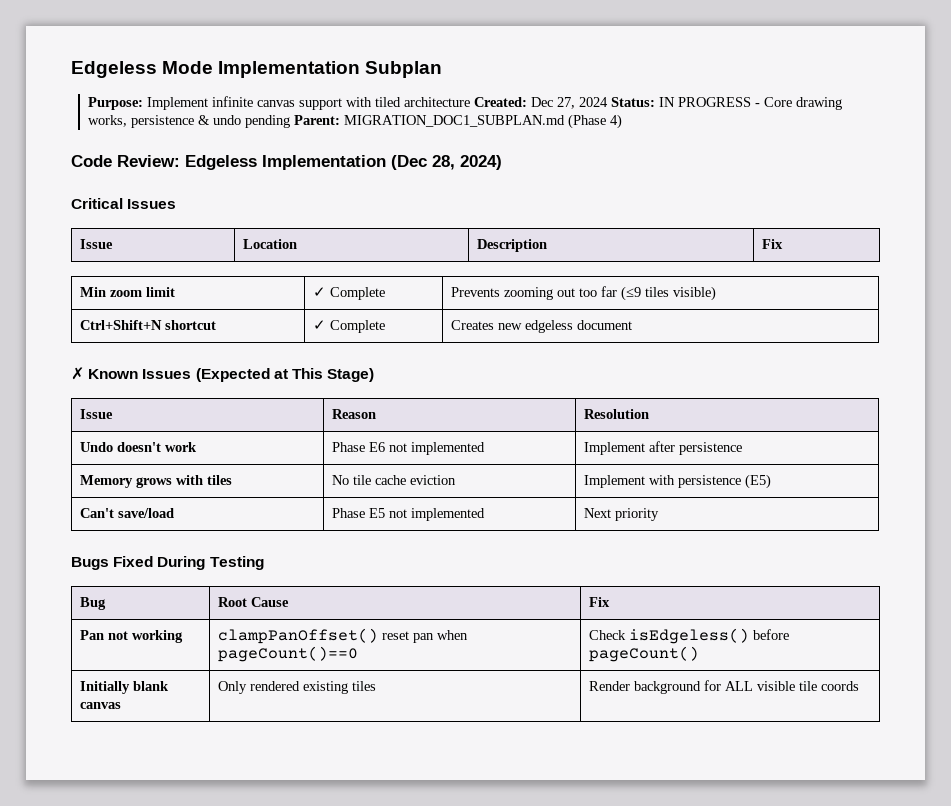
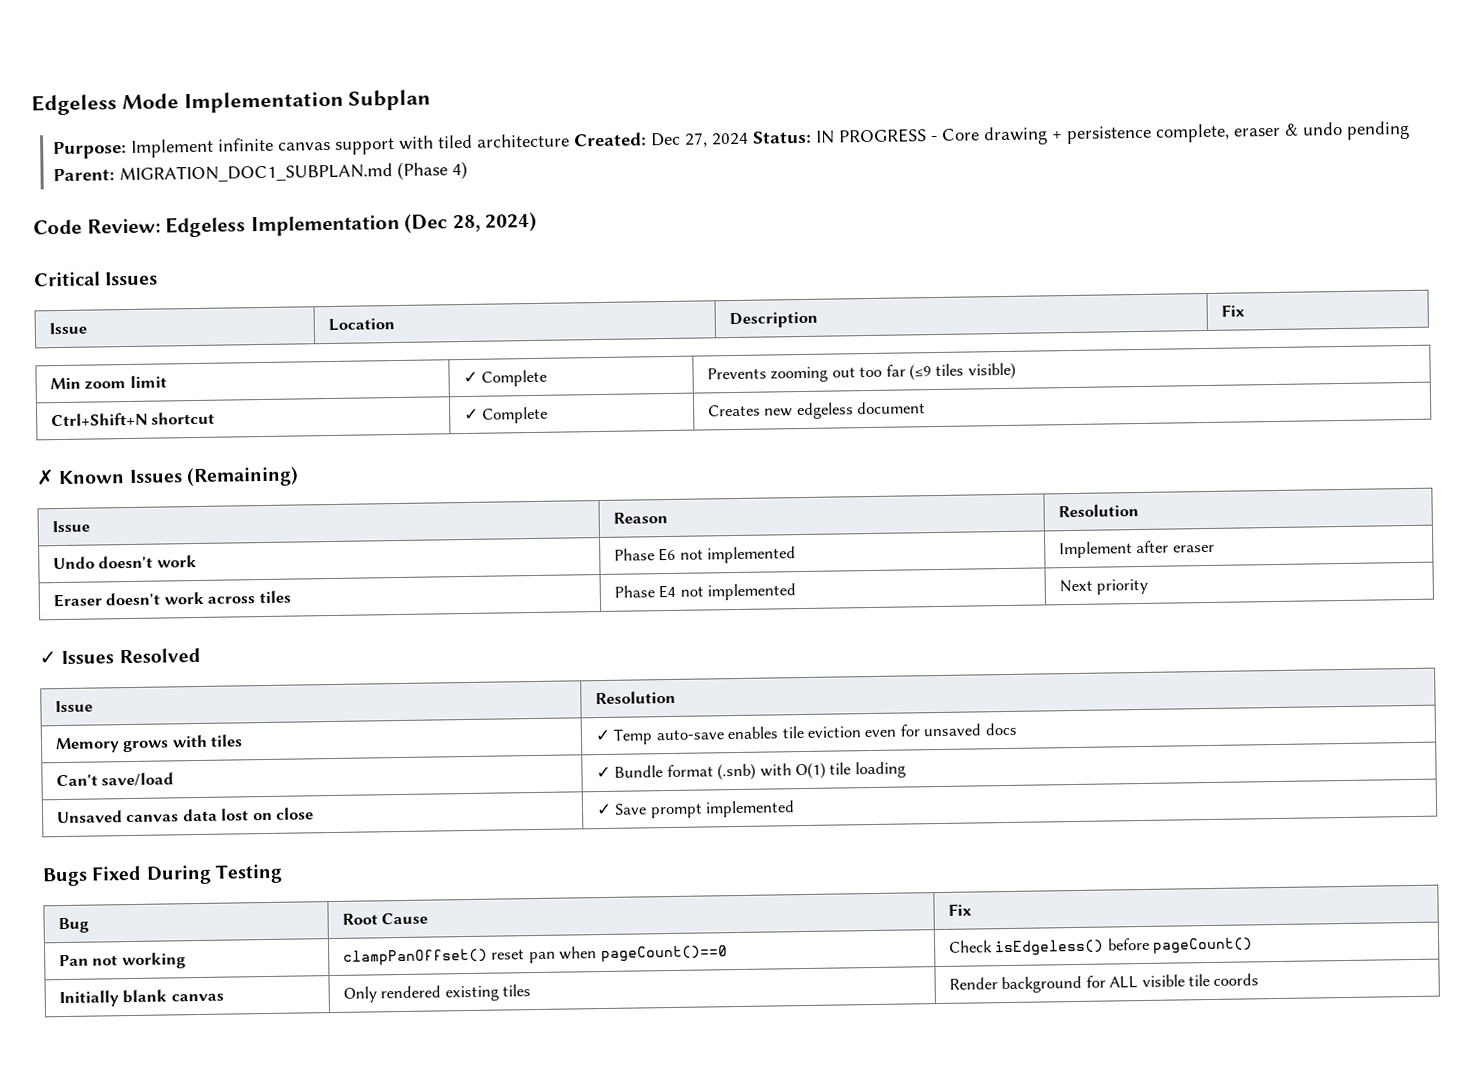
- Purpose: Implement infinite canvas support with tiled architecture Created: Dec 27, 2024 Status: IN PROGRESS - Core drawing works, persistence & undo pending Parent: MIGRATION_DOC1_SUBPLAN.md (Phase 4)
+ Purpose: Implement infinite canvas support with tiled architecture Created: Dec 27, 2024 Status: IN PROGRESS - Core drawing + persistence complete, eraser & undo pending Parent: MIGRATION_DOC1_SUBPLAN.md (Phase 4)
- ✗ Known Issues (Expected at This Stage)
+ ✗ Known Issues (Remaining)
- Undo doesn't work | Phase E6 not implemented | Implement after persistence
- Memory grows with tiles | No tile cache eviction | Implement with persistence (E5)
- Can't save/load | Phase E5 not implemented | Next priority
+ Undo doesn't work | Phase E6 not implemented | Implement after eraser
+ Eraser doesn't work across tiles | Phase E4 not implemented | Next priority
+ ✓ Issues Resolved
+ Issue | Resolution
+ Memory grows with tiles | ✓ Temp auto-save enables tile eviction even for unsaved docs
+ Can't save/load | ✓ Bundle format (.snb) with O(1) tile loading
+ Unsaved canvas data lost on close | ✓ Save prompt implemented

